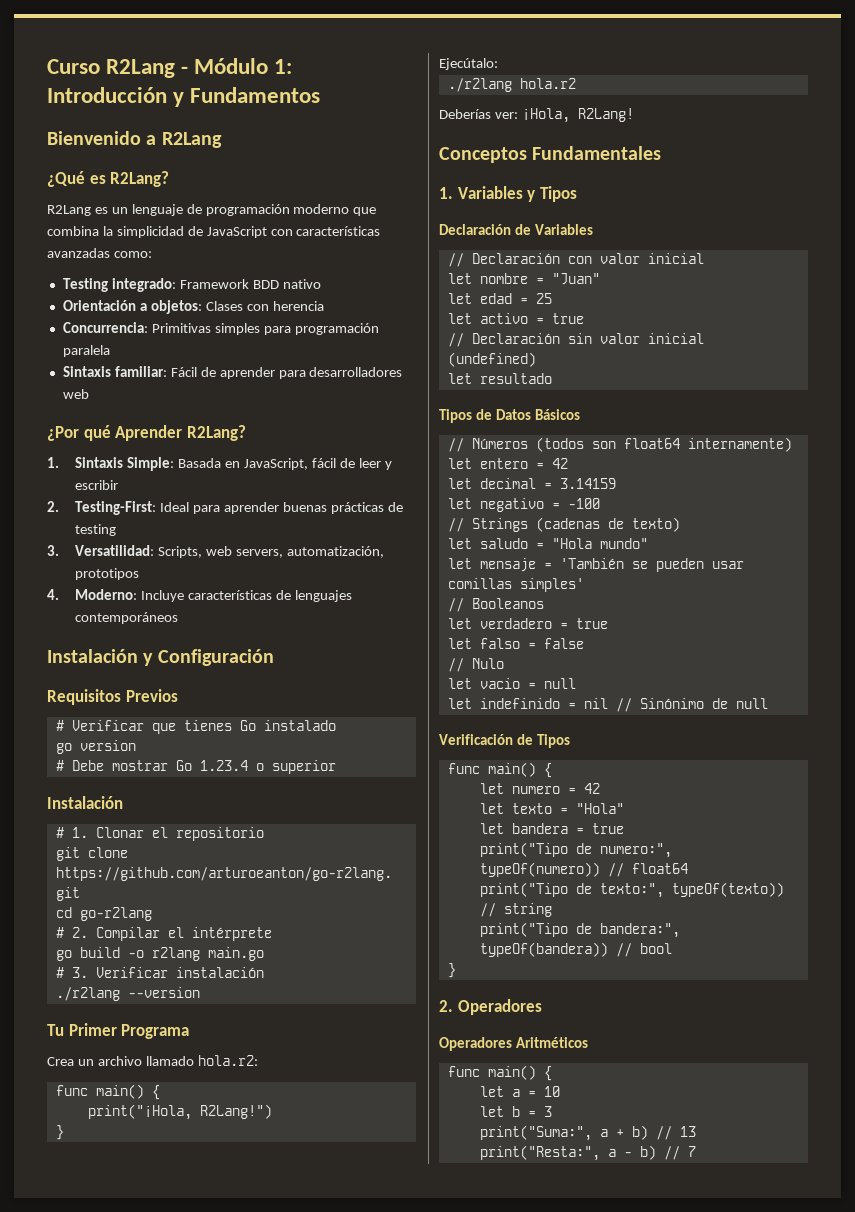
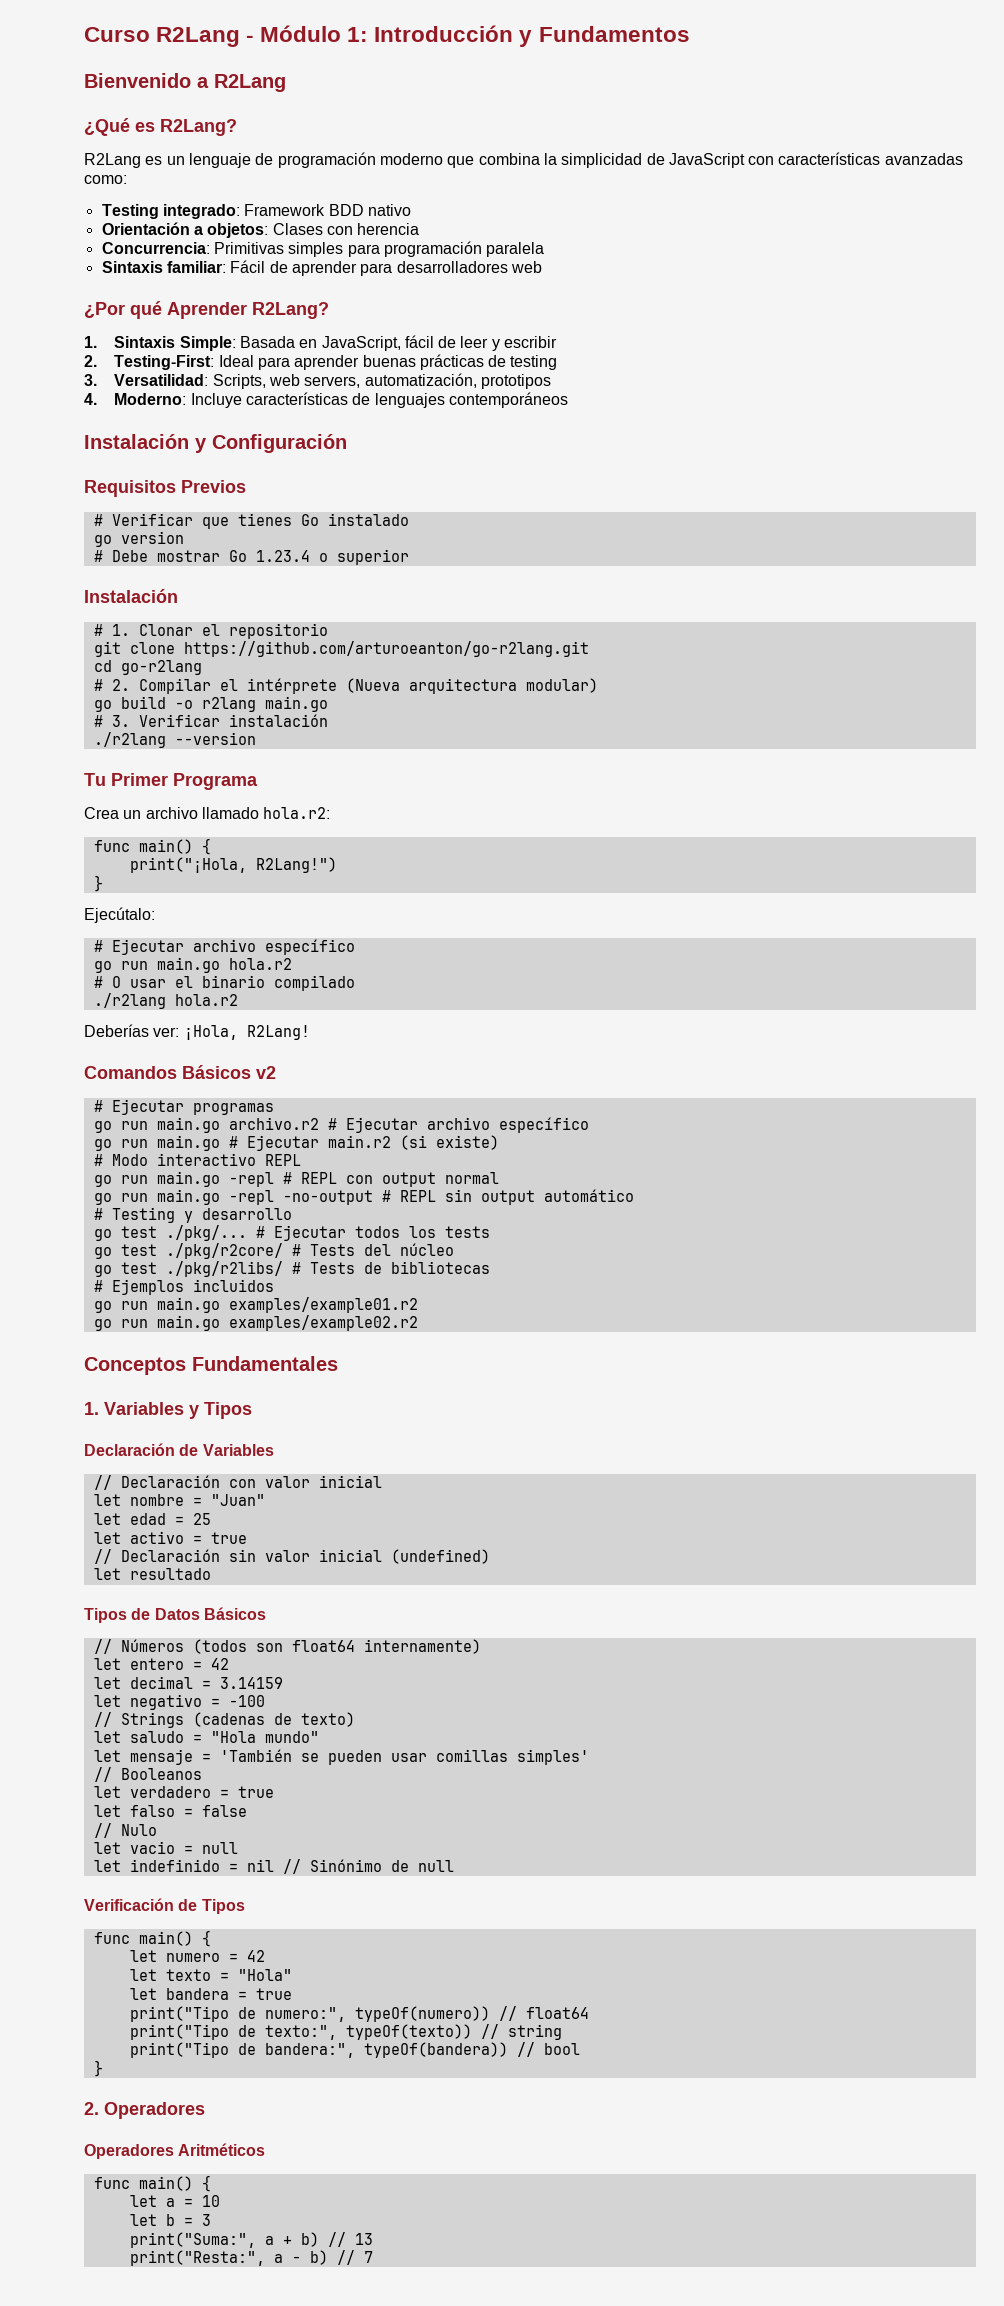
- # 2. Compilar el intérprete
+ # 2. Compilar el intérprete (Nueva arquitectura modular)
  Ejecútalo:
+ # Ejecutar archivo específico
+ go run main.go hola.r2
+ # O usar el binario compilado
+ Comandos Básicos v2
+ # Ejecutar programas
+ go run main.go archivo.r2 # Ejecutar archivo específico
+ go run main.go # Ejecutar main.r2 (si existe)
+ # Modo interactivo REPL
+ go run main.go -repl # REPL con output normal
+ go run main.go -repl -no-output # REPL sin output automático
+ # Testing y desarrollo
+ go test ./pkg/... # Ejecutar todos los tests
+ go test ./pkg/r2core/ # Tests del núcleo
+ go test ./pkg/r2libs/ # Tests de bibliotecas
+ # Ejemplos incluidos
+ go run main.go examples/example01.r2
+ go run main.go examples/example02.r2

